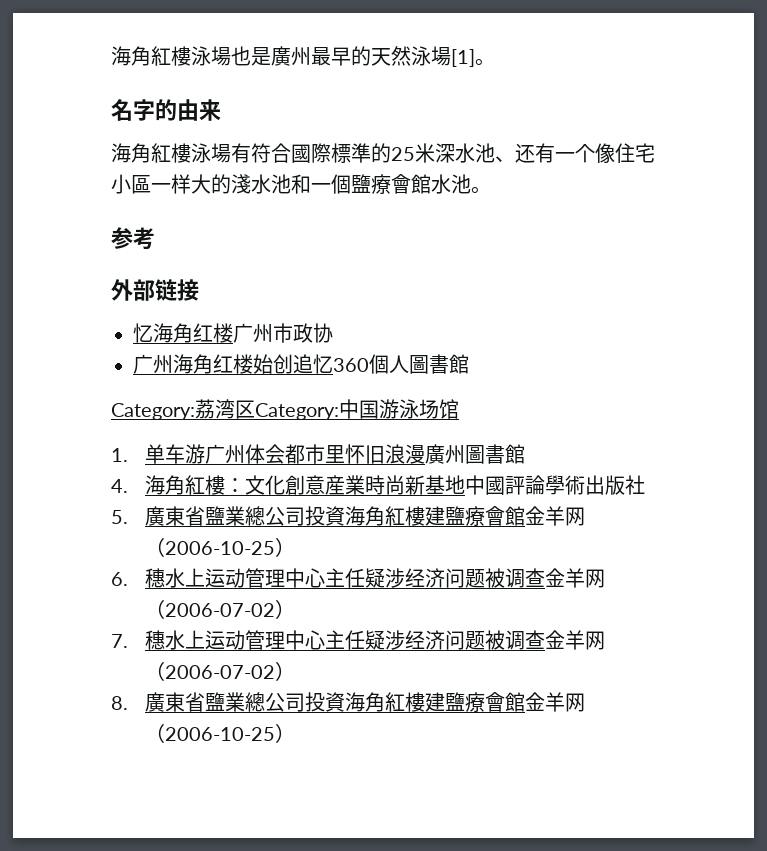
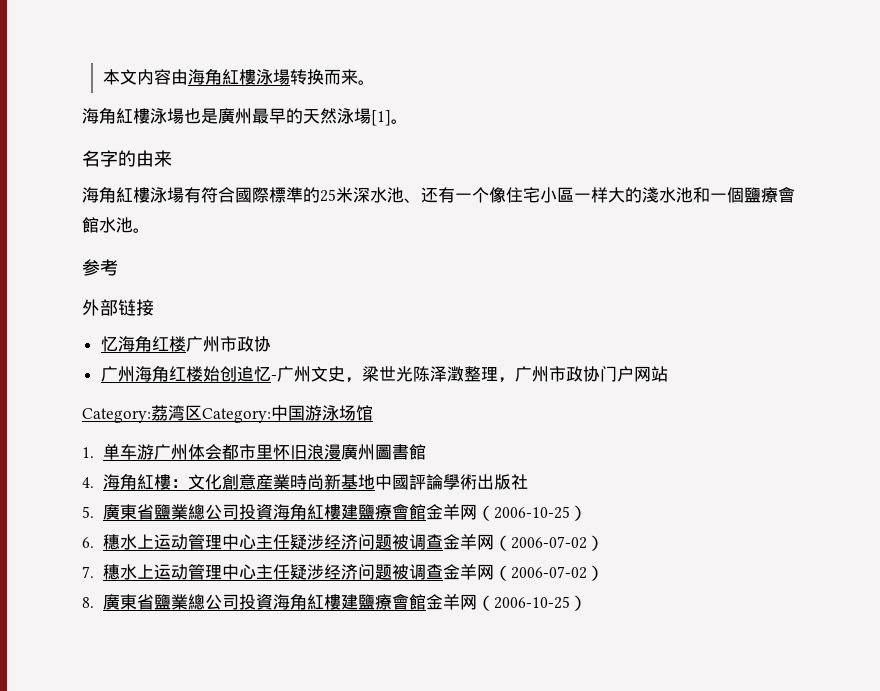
+ 本文内容由海角紅樓泳場转换而来。
- 广州海角红楼始创追忆360個人圖書館
+ 广州海角红楼始创追忆-广州文史，梁世光陈泽澂整理，广州市政协门户网站

